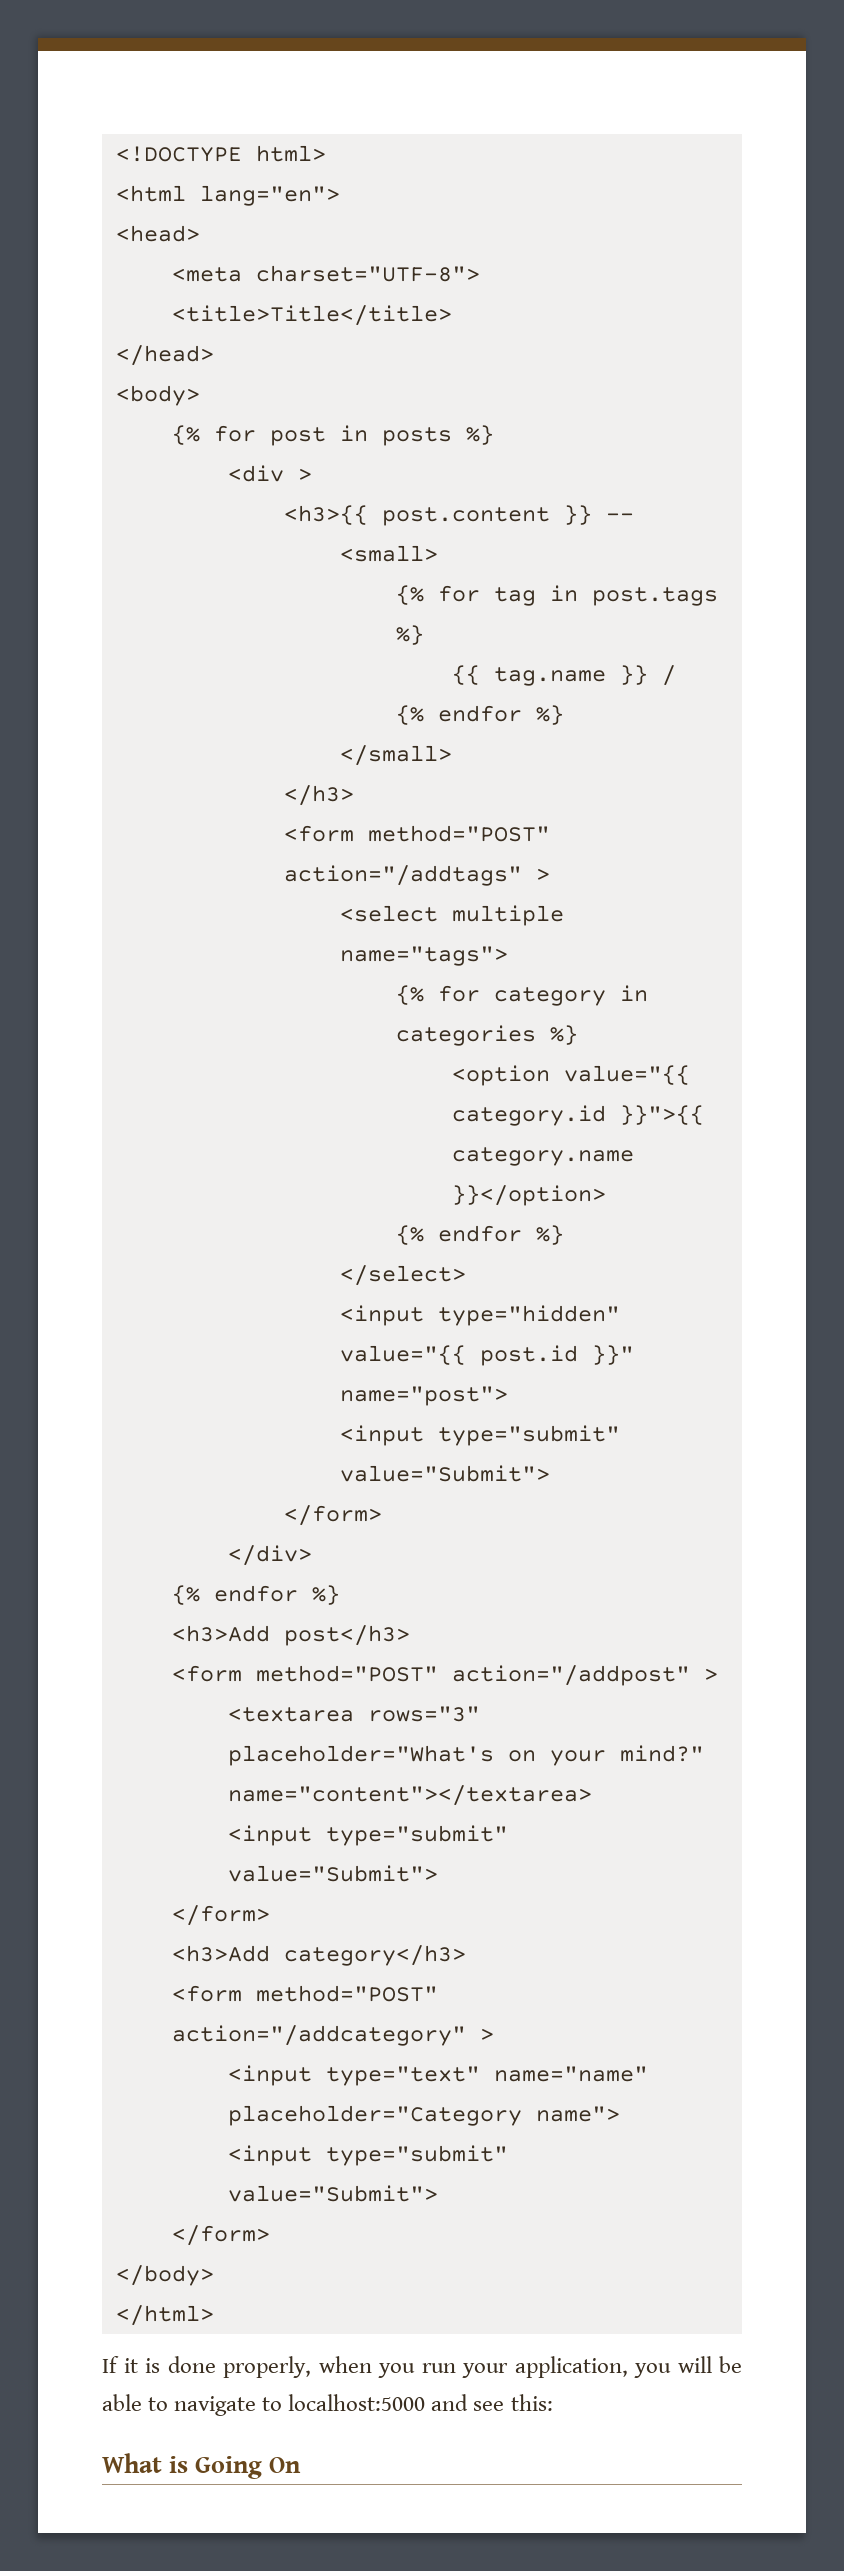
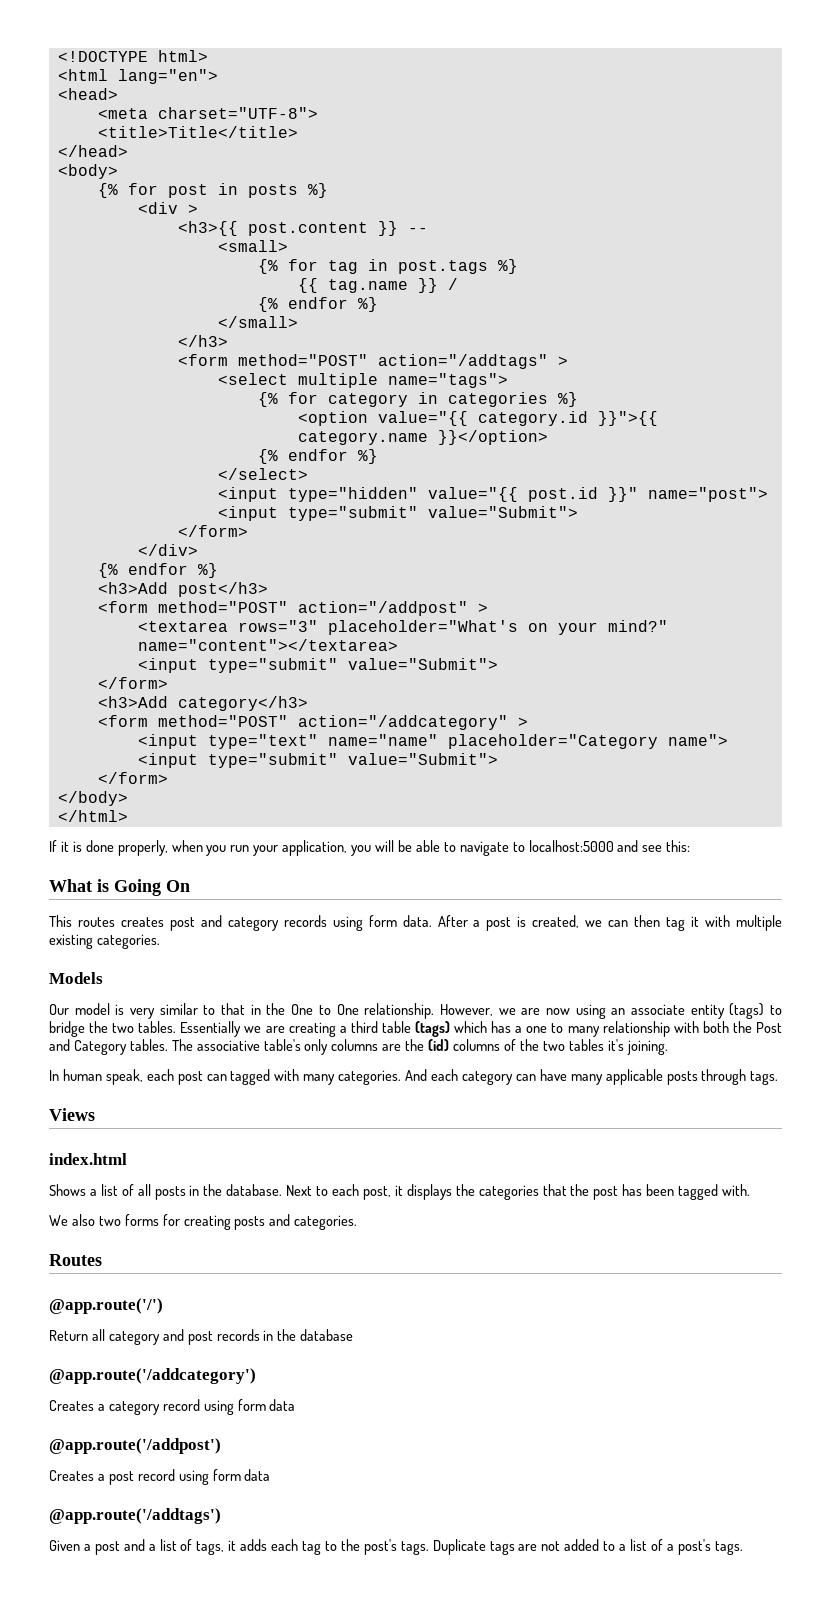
+ This routes creates post and category records using form data. After a post is created, we can then tag it with multiple existing categories.
+ Models
+ Our model is very similar to that in the One to One relationship. However, we are now using an associate entity (tags) to bridge the two tables. Essentially we are creating a third table (tags) which has a one to many relationship with both the Post and Category tables. The associative table's only columns are the (id) columns of the two tables it's joining.
+ In human speak, each post can tagged with many categories. And each category can have many applicable posts through tags.
+ Views
+ index.html
+ Shows a list of all posts in the database. Next to each post, it displays the categories that the post has been tagged with.
+ We also two forms for creating posts and categories.
+ Routes
+ @app.route('/')
+ Return all category and post records in the database
+ @app.route('/addcategory')
+ Creates a category record using form data
+ @app.route('/addpost')
+ Creates a post record using form data
+ @app.route('/addtags')
+ Given a post and a list of tags, it adds each tag to the post's tags. Duplicate tags are not added to a list of a post's tags.

